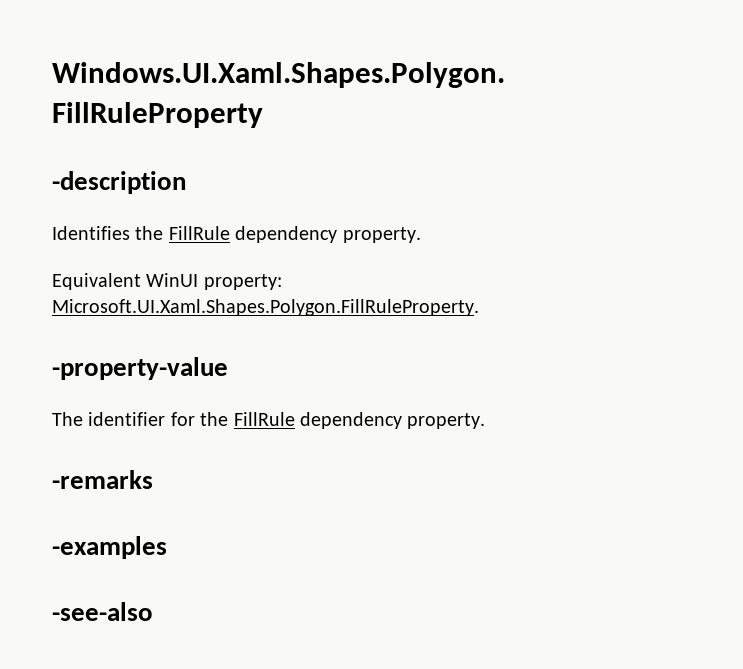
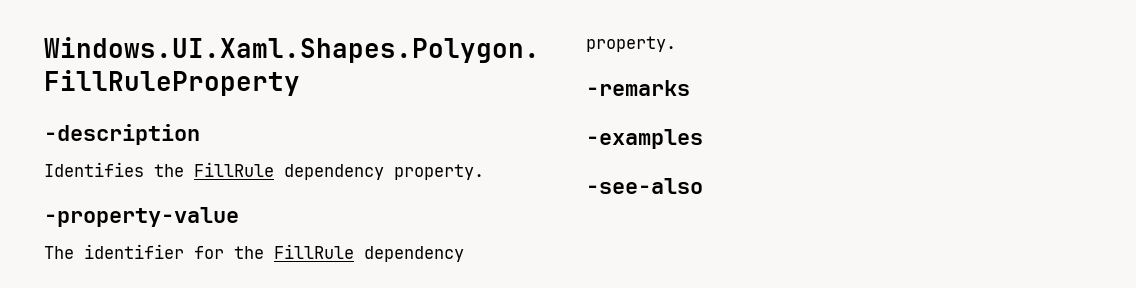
- Equivalent WinUI property: Microsoft.UI.Xaml.Shapes.Polygon.FillRuleProperty.

